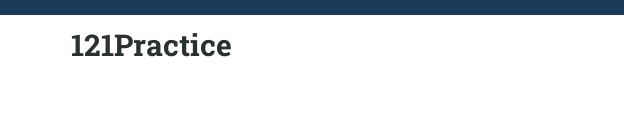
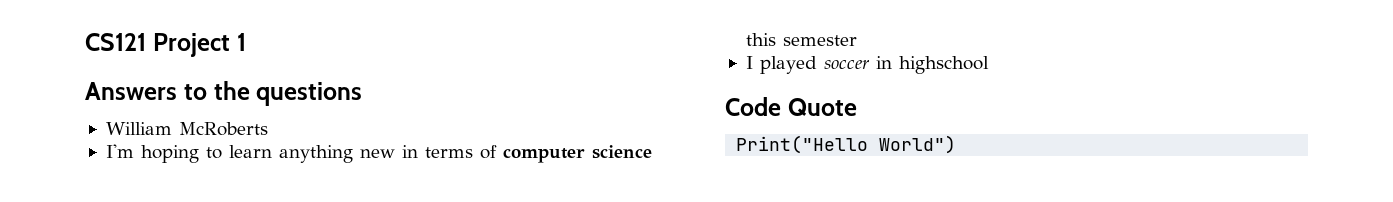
- 121Practice
+ CS121 Project 1
+ Answers to the questions
+ William McRoberts
+ I'm hoping to learn anything new in terms of computer science this semester
+ I played soccer in highschool
+ Code Quote
+ Print("Hello World")

